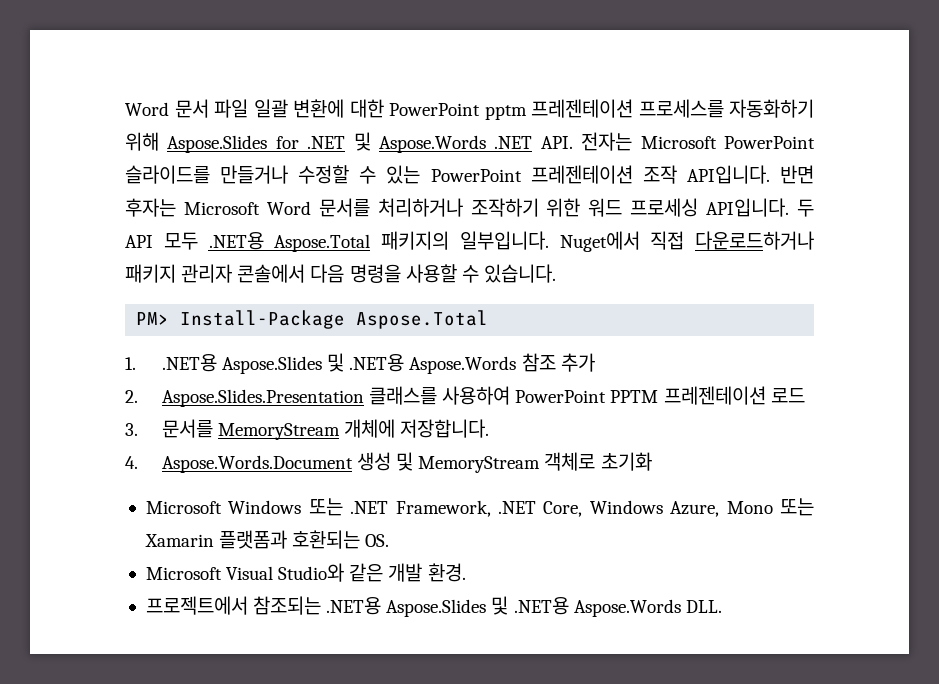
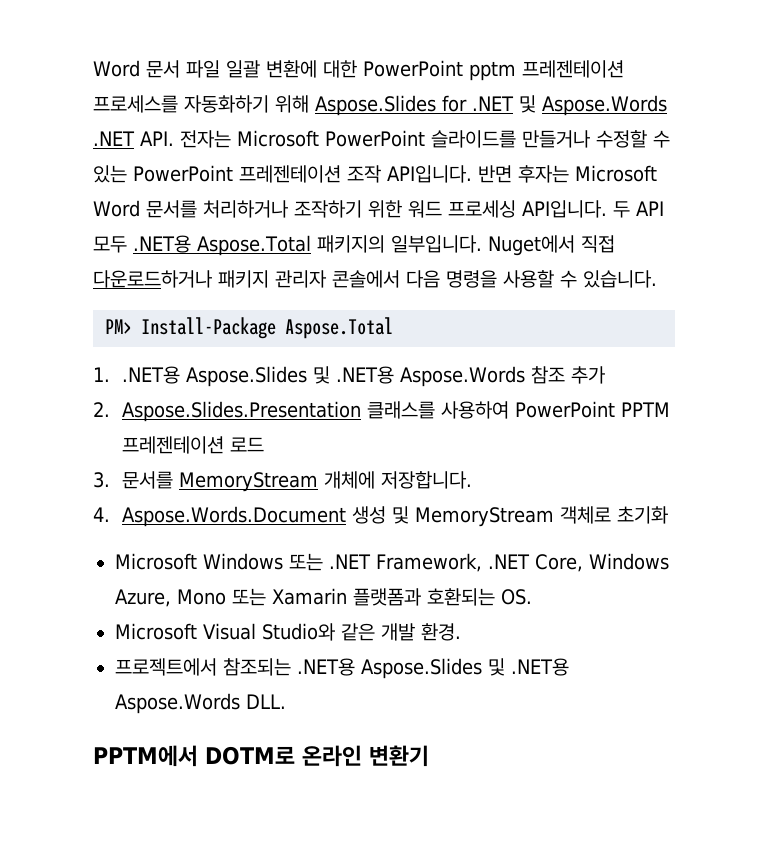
+ PPTM에서 DOTM로 온라인 변환기

